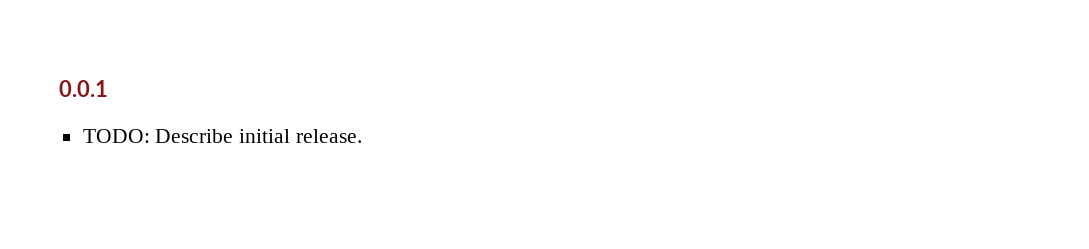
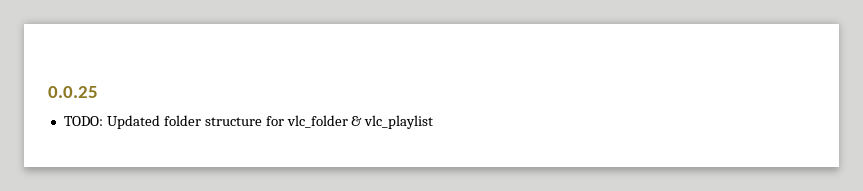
- 0.0.1
+ 0.0.25
- TODO: Describe initial release.
+ TODO: Updated folder structure for vlc_folder & vlc_playlist

